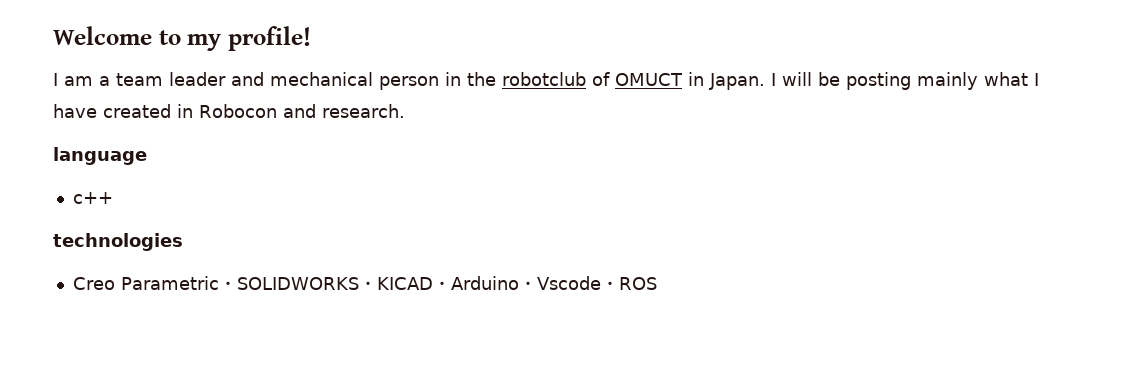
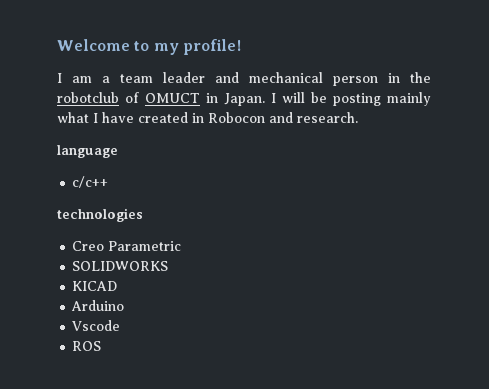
- c++
+ c/c++
- Creo Parametric・SOLIDWORKS・KICAD・Arduino・Vscode・ROS
+ Creo Parametric
+ SOLIDWORKS
+ KICAD
+ Arduino
+ Vscode
+ ROS

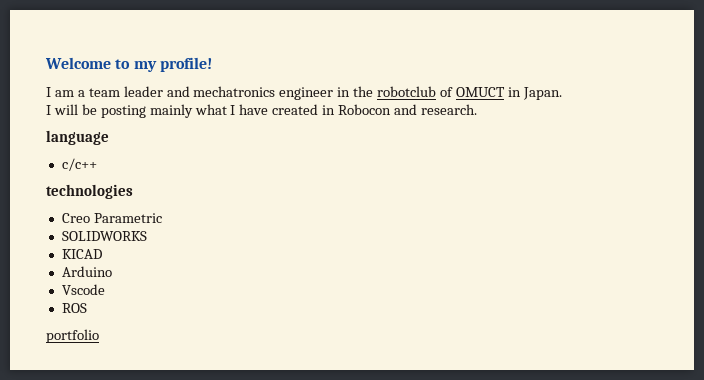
- I am a team leader and mechanical person in the robotclub of OMUCT in Japan. I will be posting mainly what I have created in Robocon and research.
+ I am a team leader and mechatronics engineer in the robotclub of OMUCT in Japan.
+ I will be posting mainly what I have created in Robocon and research.
+ portfolio

